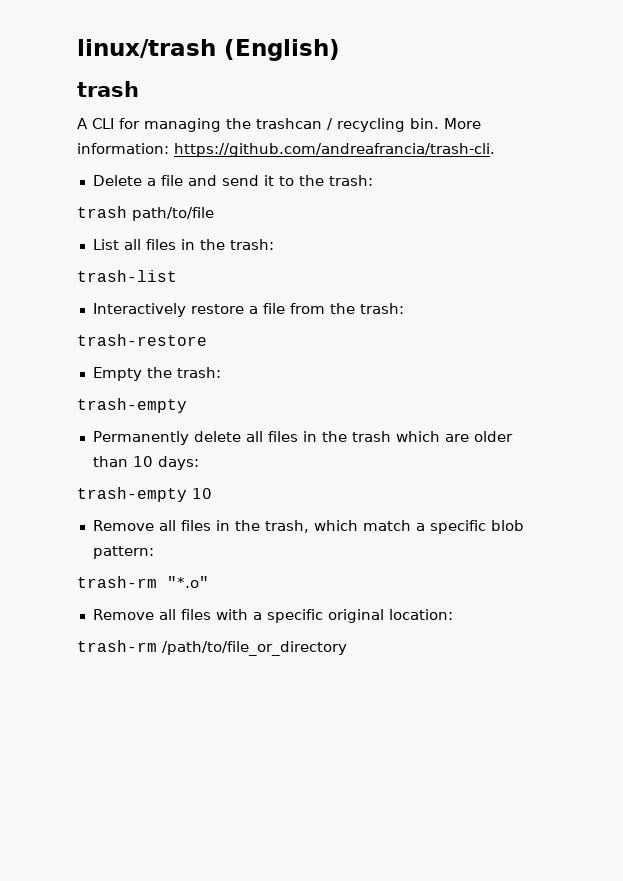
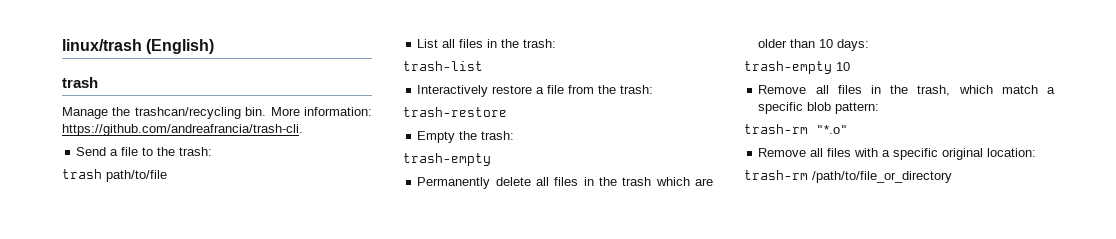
- A CLI for managing the trashcan / recycling bin.
+ Manage the trashcan/recycling bin.
- Delete a file and send it to the trash:
+ Send a file to the trash:

